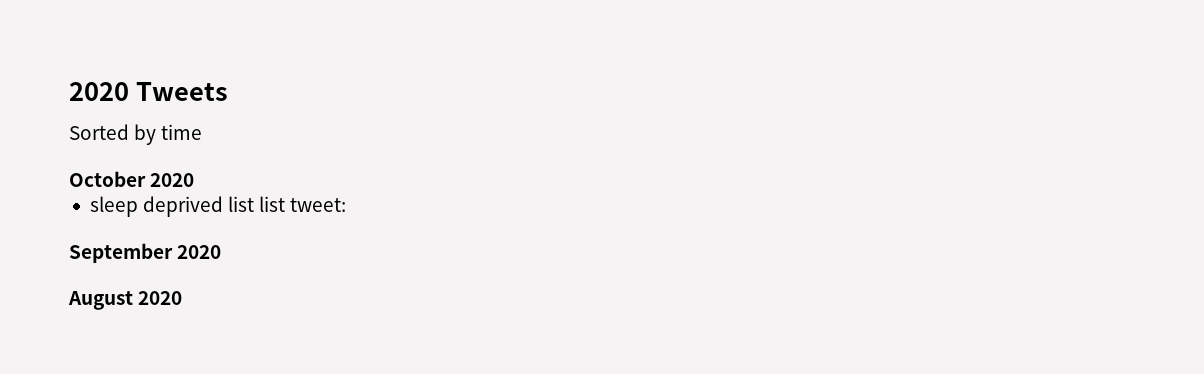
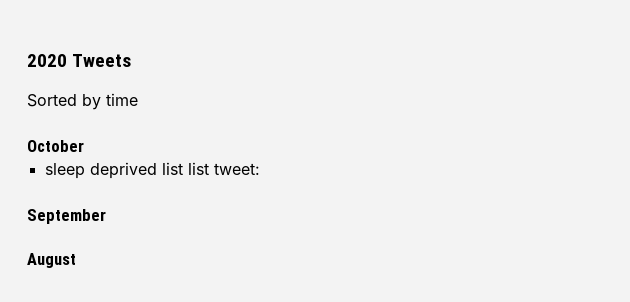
- October 2020
+ October
- September 2020
+ September
- August 2020
+ August

